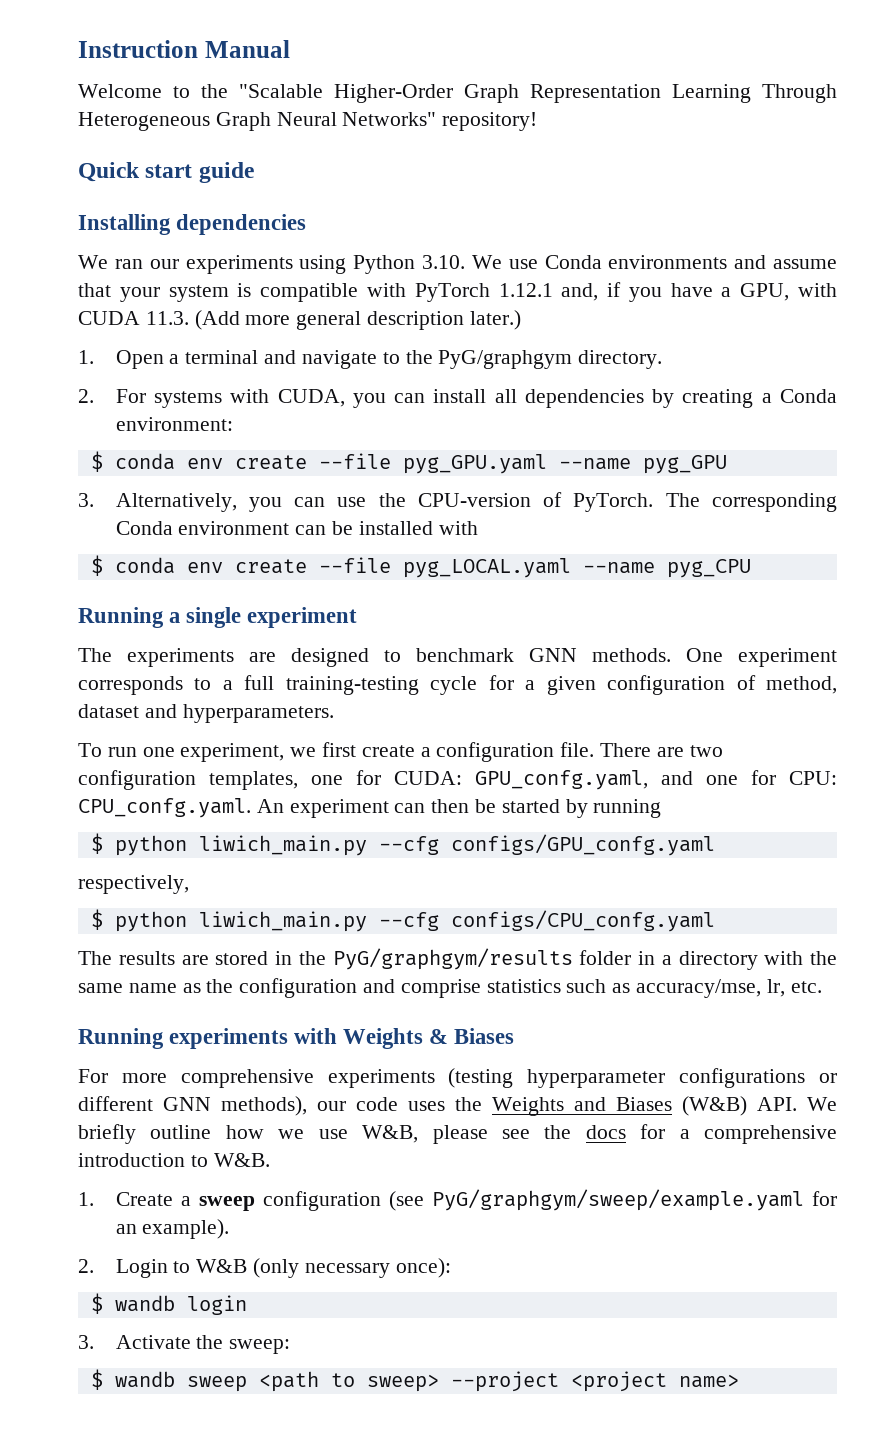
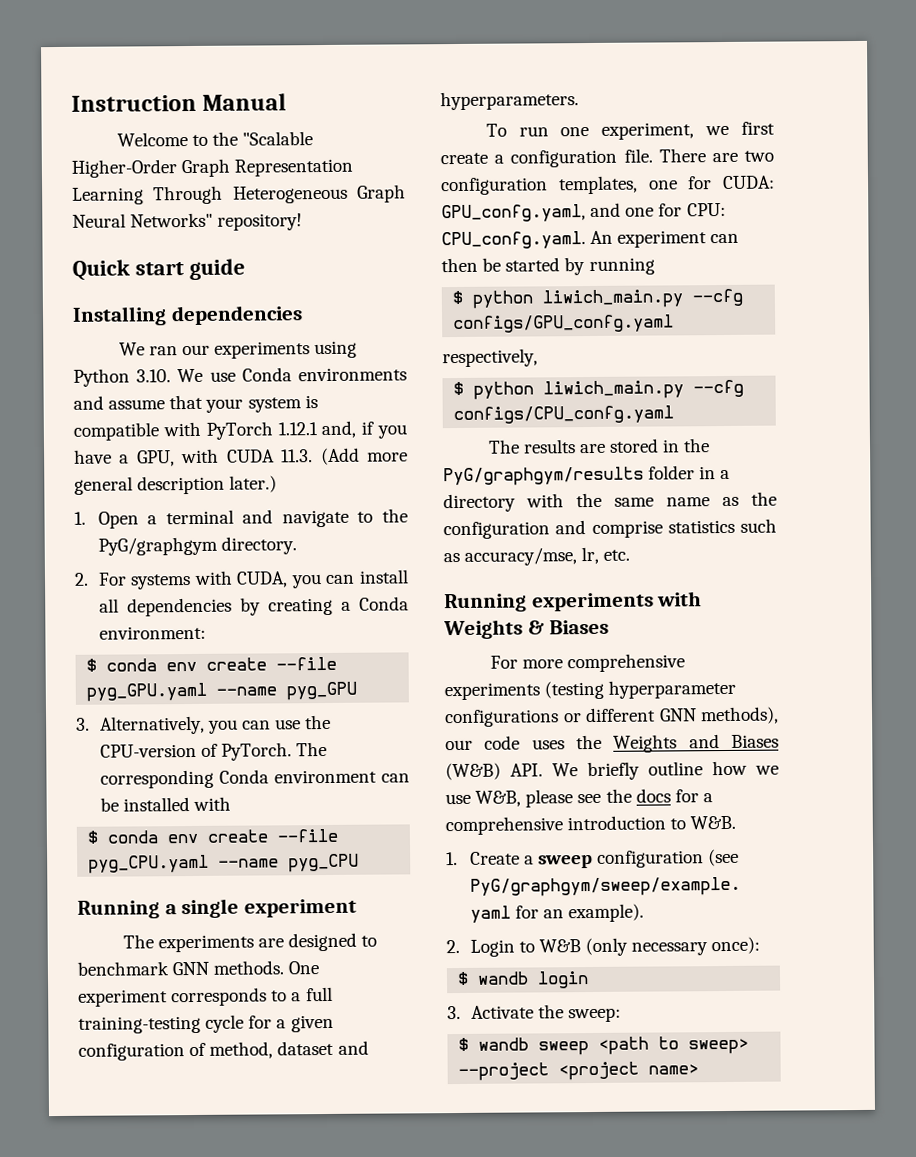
- $ conda env create --file pyg_LOCAL.yaml --name pyg_CPU
+ $ conda env create --file pyg_CPU.yaml --name pyg_CPU

